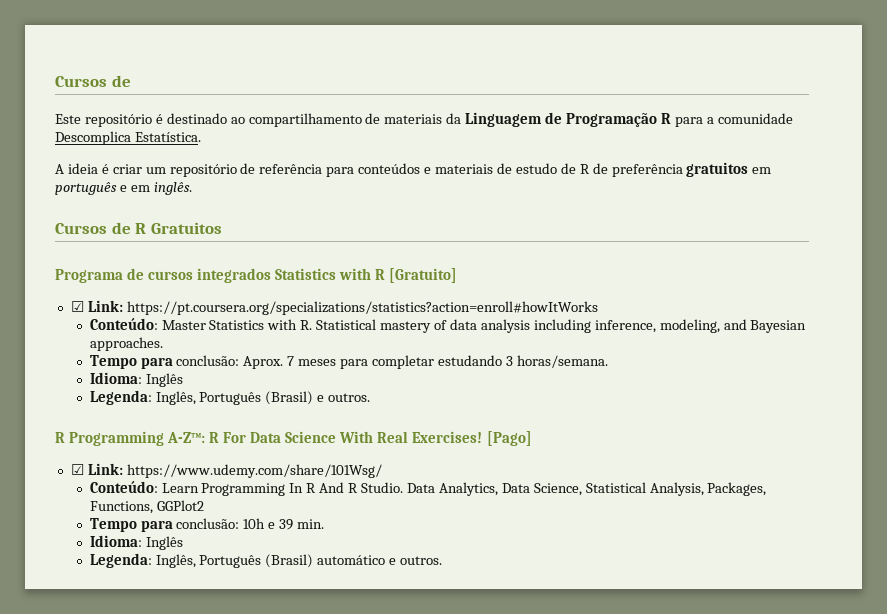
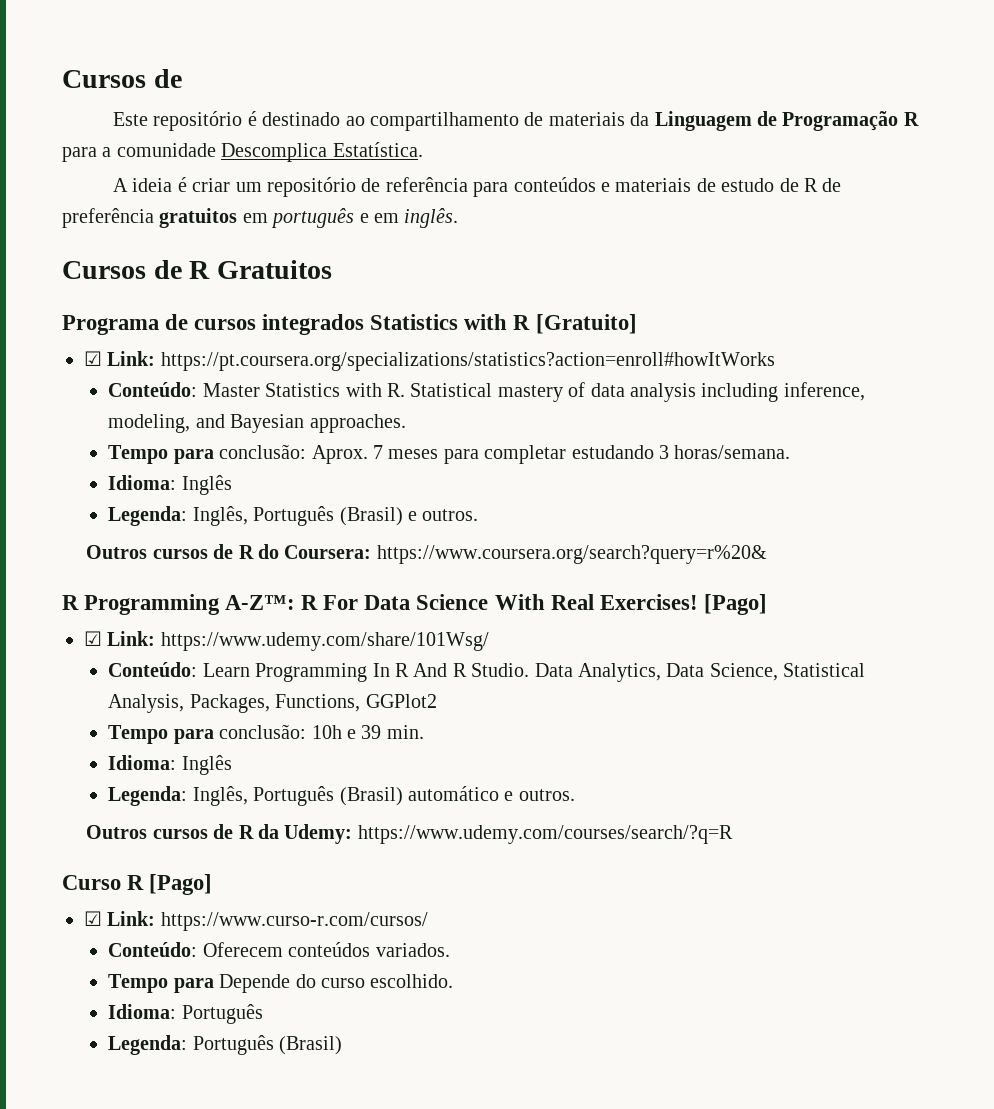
+ Outros cursos de R do Coursera: https://www.coursera.org/search?query=r%20&
+ Outros cursos de R da Udemy: https://www.udemy.com/courses/search/?q=R
+ Curso R [Pago]
+ ☑ Link: https://www.curso-r.com/cursos/
+ Conteúdo: Oferecem conteúdos variados.
+ Tempo para Depende do curso escolhido.
+ Idioma: Português
+ Legenda: Português (Brasil)

